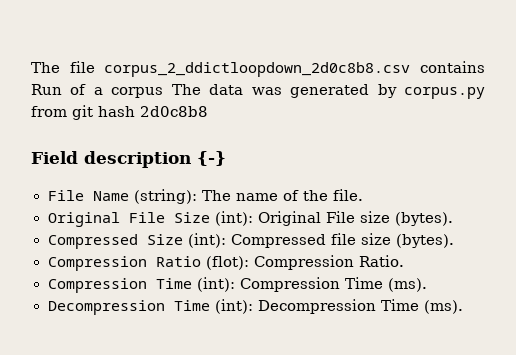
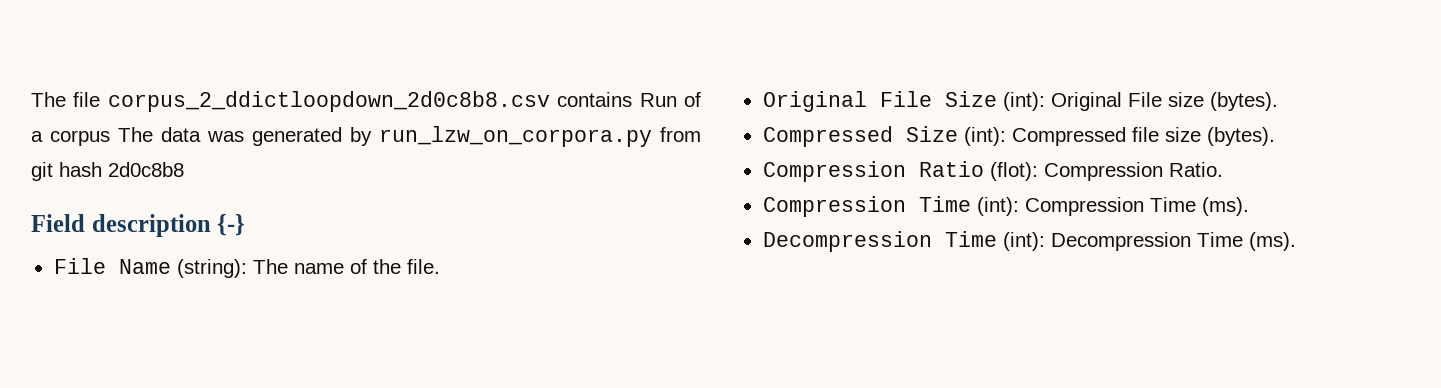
- The file corpus_2_ddictloopdown_2d0c8b8.csv contains Run of a corpus The data was generated by corpus.py from git hash 2d0c8b8
+ The file corpus_2_ddictloopdown_2d0c8b8.csv contains Run of a corpus The data was generated by run_lzw_on_corpora.py from git hash 2d0c8b8

